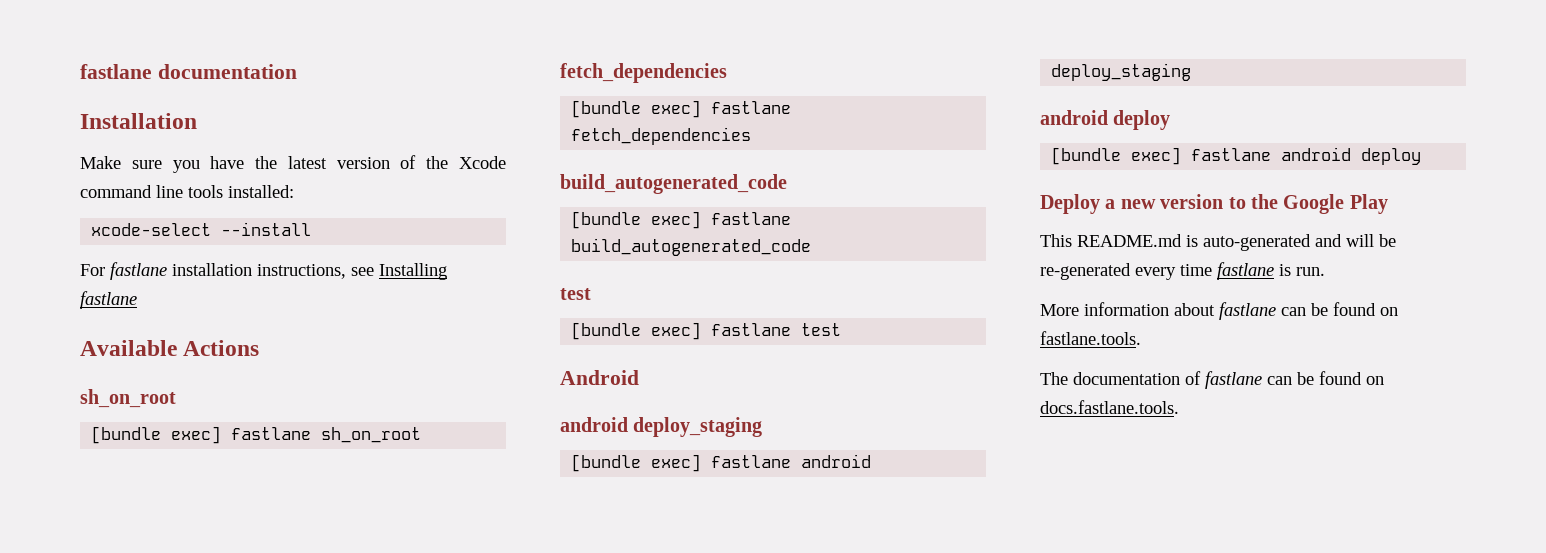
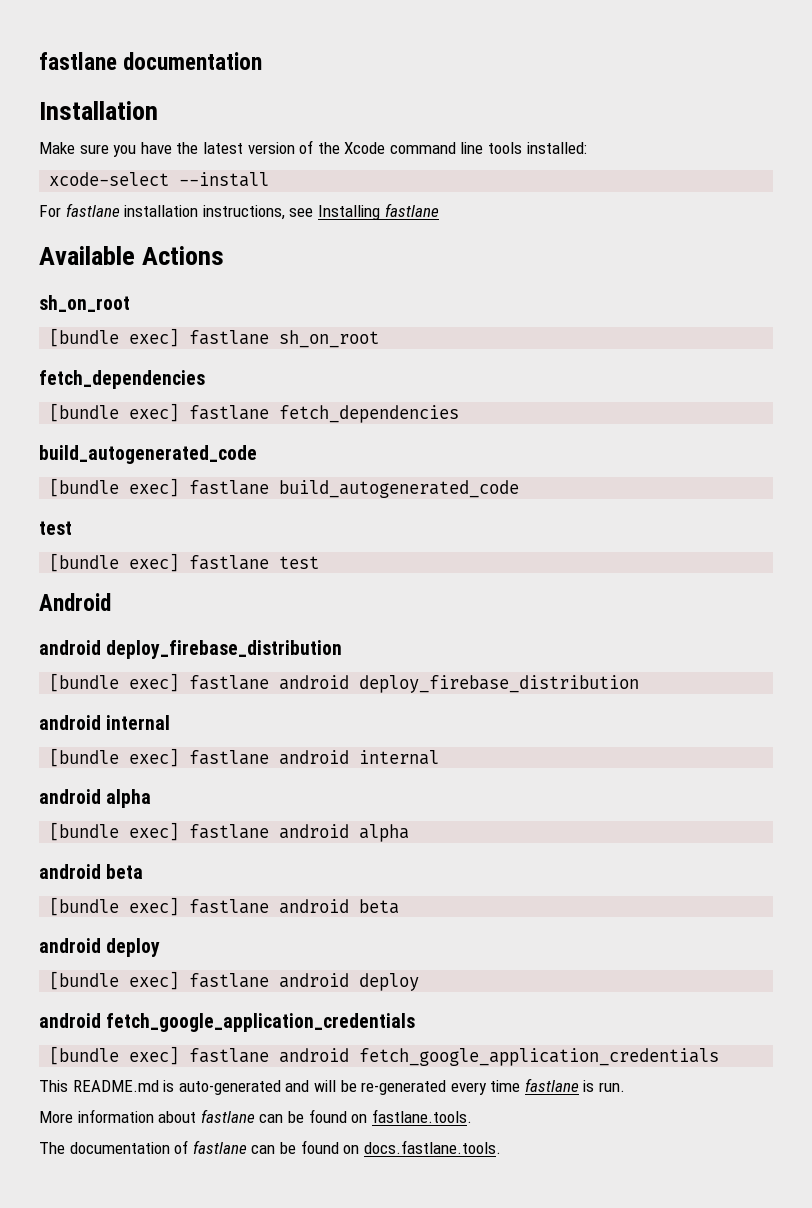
  Android
- android deploy_staging
- [bundle exec] fastlane android deploy_staging
+ android deploy_firebase_distribution
+ [bundle exec] fastlane android deploy_firebase_distribution
+ android internal
+ [bundle exec] fastlane android internal
+ android alpha
+ [bundle exec] fastlane android alpha
+ android beta
+ [bundle exec] fastlane android beta
  [bundle exec] fastlane android deploy
- Deploy a new version to the Google Play
+ android fetch_google_application_credentials
+ [bundle exec] fastlane android fetch_google_application_credentials

